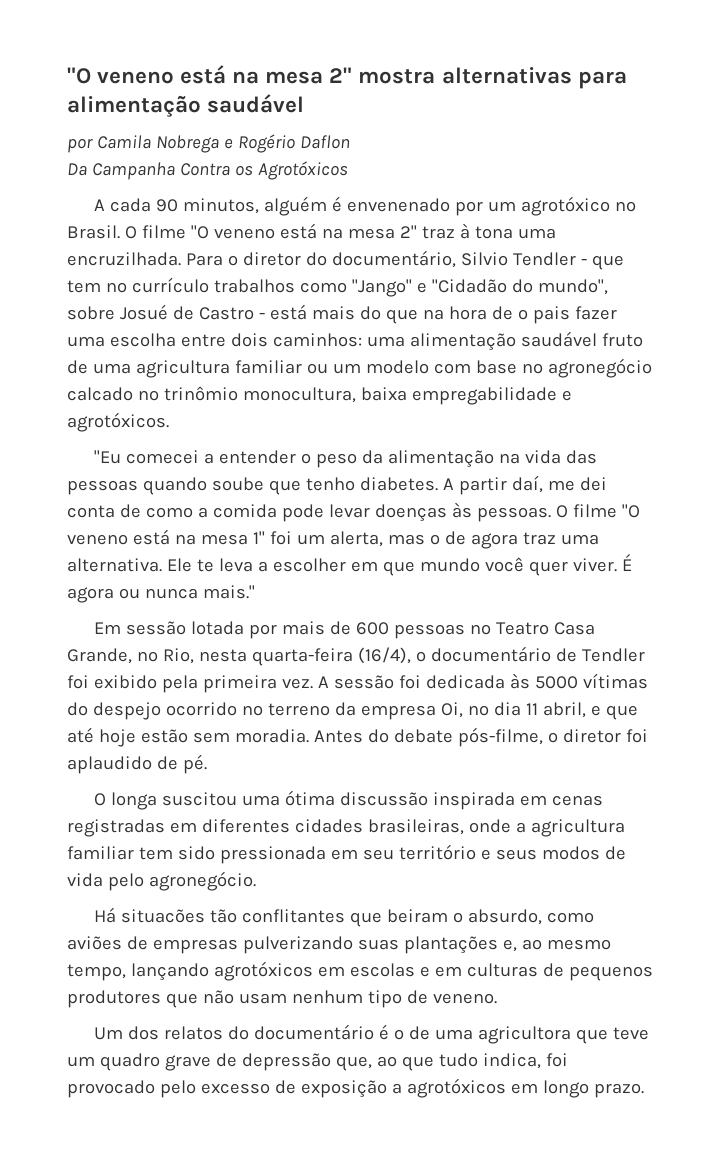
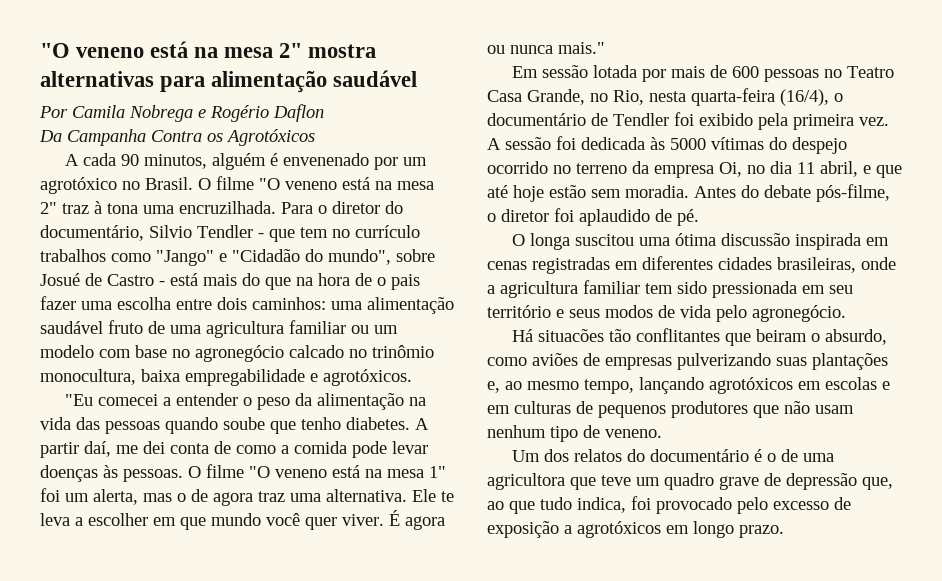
- por Camila Nobrega e Rogério Daflon
+ Por Camila Nobrega e Rogério Daflon

